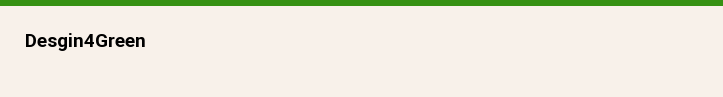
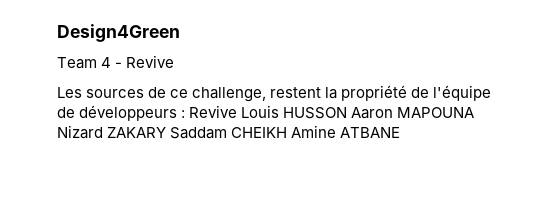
- Desgin4Green
+ Design4Green
+ Team 4 - Revive
+ Les sources de ce challenge, restent la propriété de l'équipe de développeurs : Revive Louis HUSSON Aaron MAPOUNA Nizard ZAKARY Saddam CHEIKH Amine ATBANE

